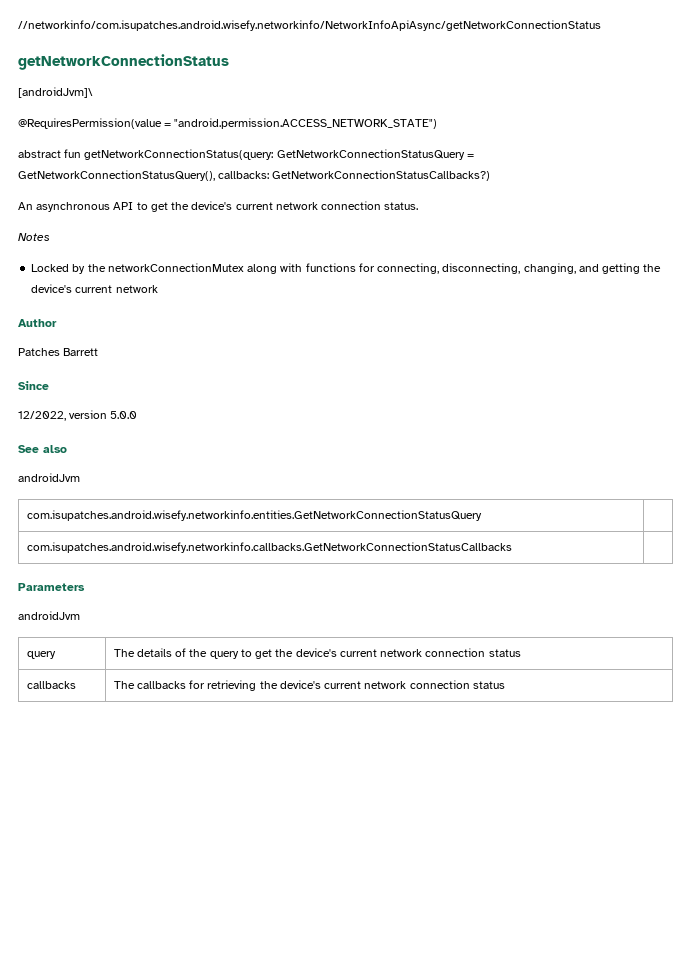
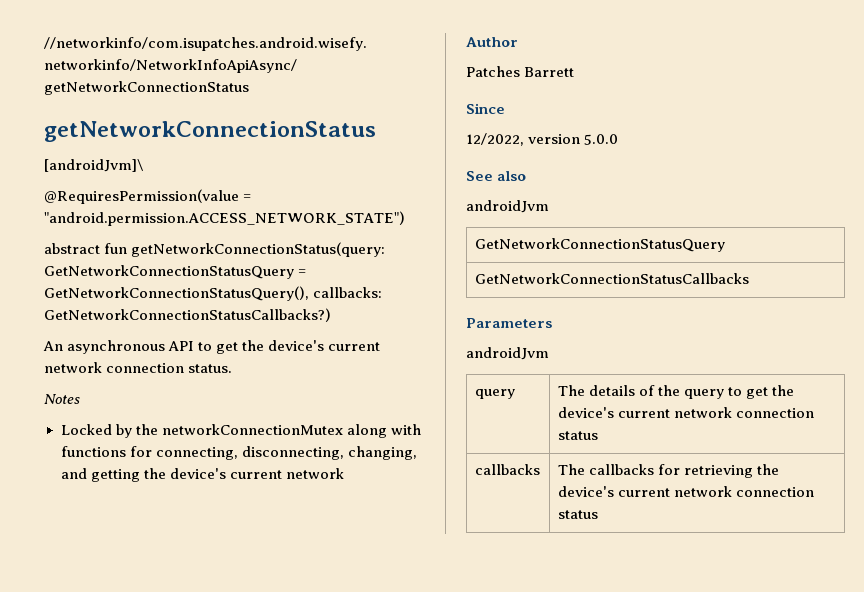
  See also
  androidJvm
- com.isupatches.android.wisefy.networkinfo.entities.GetNetworkConnectionStatusQuery |
- com.isupatches.android.wisefy.networkinfo.callbacks.GetNetworkConnectionStatusCallbacks |
+ GetNetworkConnectionStatusQuery
+ GetNetworkConnectionStatusCallbacks

